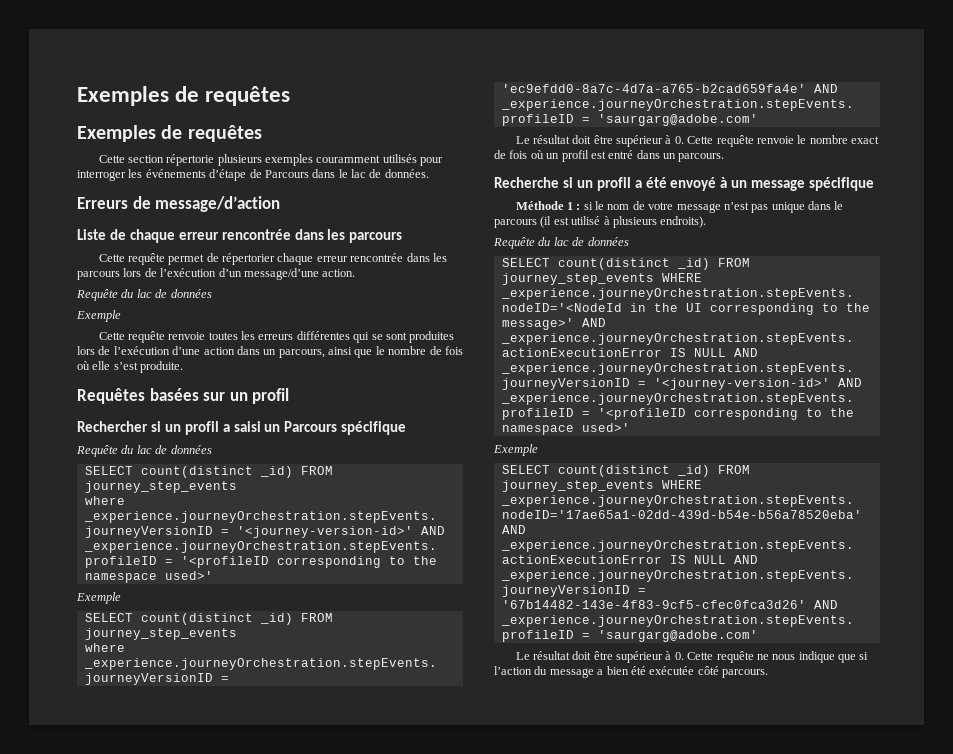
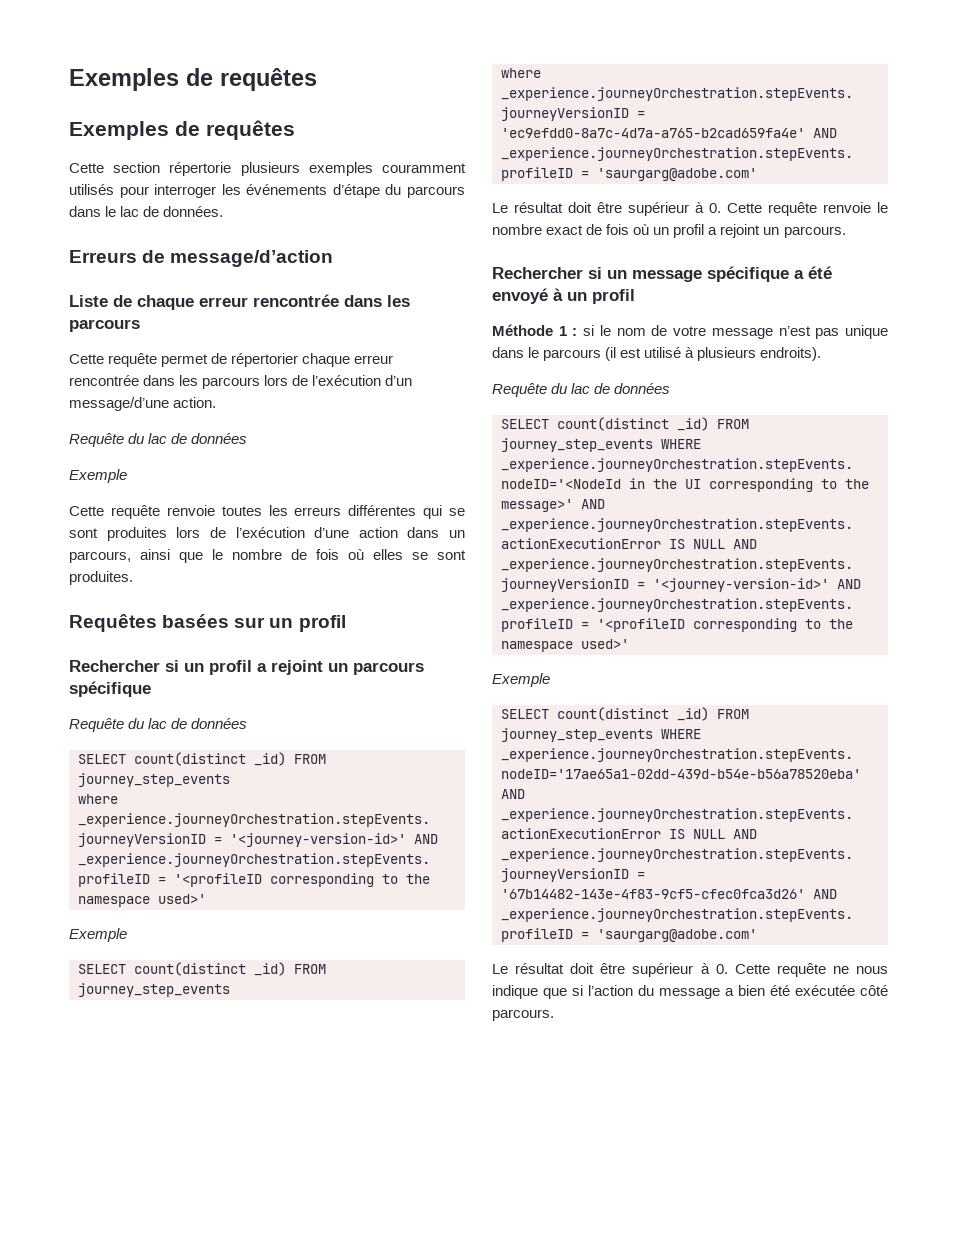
- Cette section répertorie plusieurs exemples couramment utilisés pour interroger les événements d’étape de Parcours dans le lac de données.
+ Cette section répertorie plusieurs exemples couramment utilisés pour interroger les événements d’étape du parcours dans le lac de données.
- Cette requête renvoie toutes les erreurs différentes qui se sont produites lors de l’exécution d’une action dans un parcours, ainsi que le nombre de fois où elle s’est produite.
+ Cette requête renvoie toutes les erreurs différentes qui se sont produites lors de l’exécution d’une action dans un parcours, ainsi que le nombre de fois où elles se sont produites.
- Rechercher si un profil a saisi un Parcours spécifique
+ Rechercher si un profil a rejoint un parcours spécifique
- Le résultat doit être supérieur à 0. Cette requête renvoie le nombre exact de fois où un profil est entré dans un parcours.
+ Le résultat doit être supérieur à 0. Cette requête renvoie le nombre exact de fois où un profil a rejoint un parcours.
- Recherche si un profil a été envoyé à un message spécifique
+ Rechercher si un message spécifique a été envoyé à un profil

